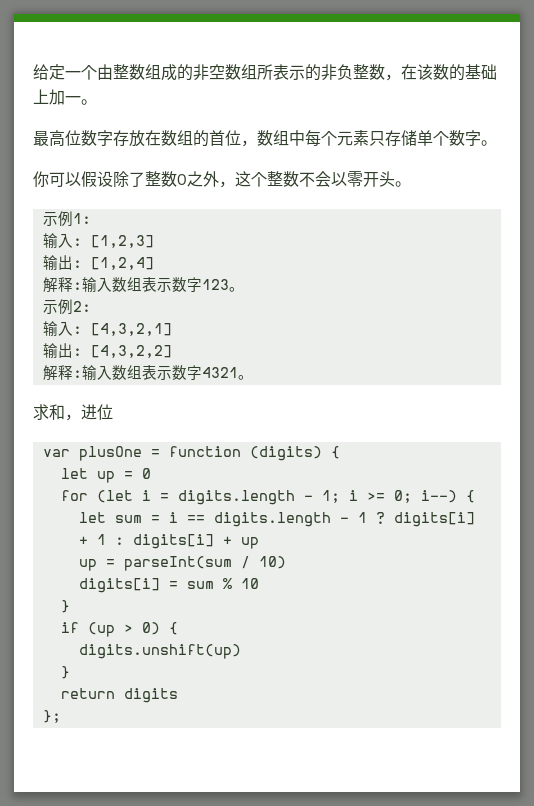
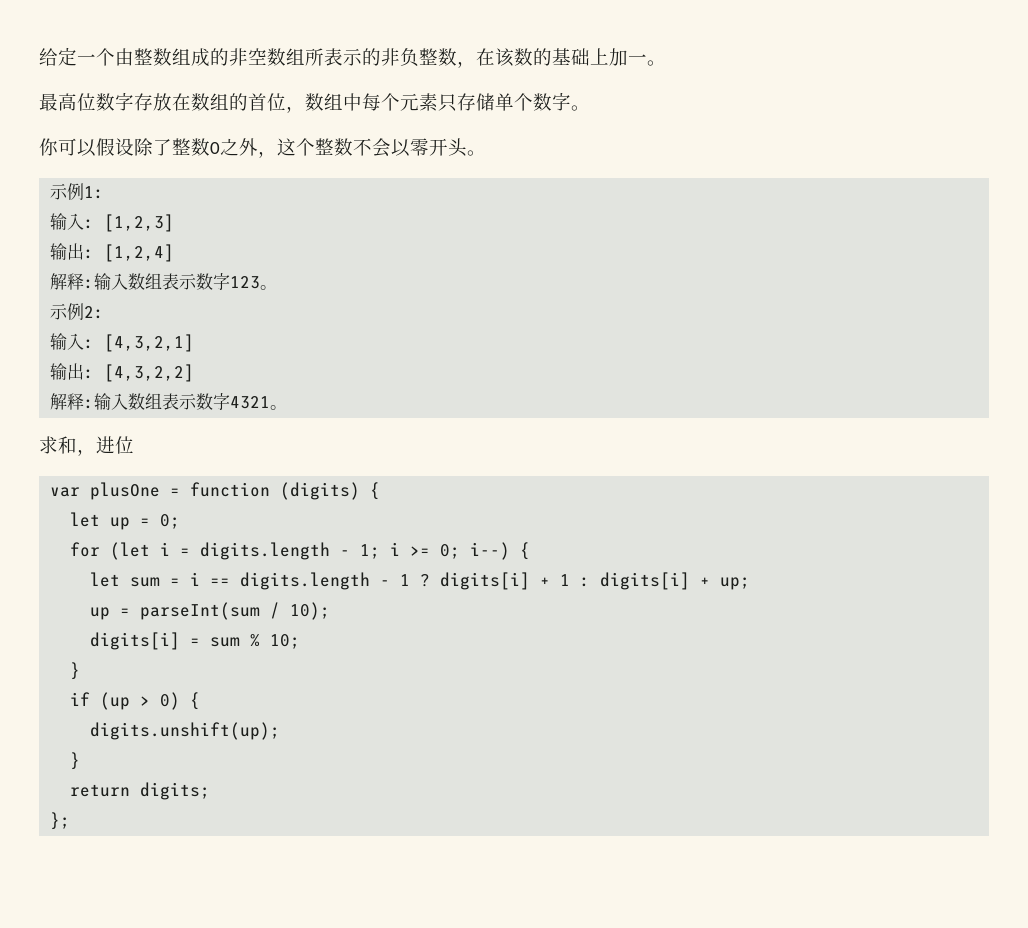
- let up = 0
+ let up = 0;
- let sum = i == digits.length - 1 ? digits[i] + 1 : digits[i] + up
+ let sum = i == digits.length - 1 ? digits[i] + 1 : digits[i] + up;
- up = parseInt(sum / 10)
+ up = parseInt(sum / 10);
- digits[i] = sum % 10
+ digits[i] = sum % 10;
- digits.unshift(up)
+ digits.unshift(up);
- return digits
+ return digits;

